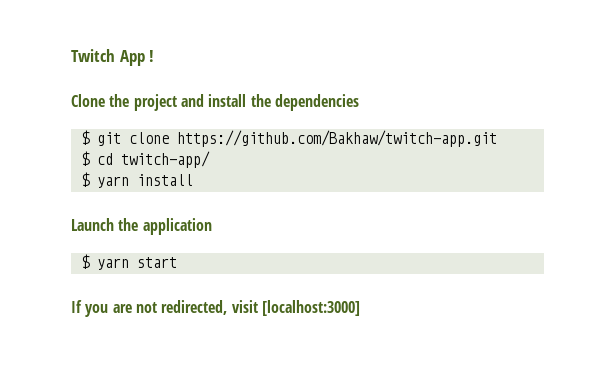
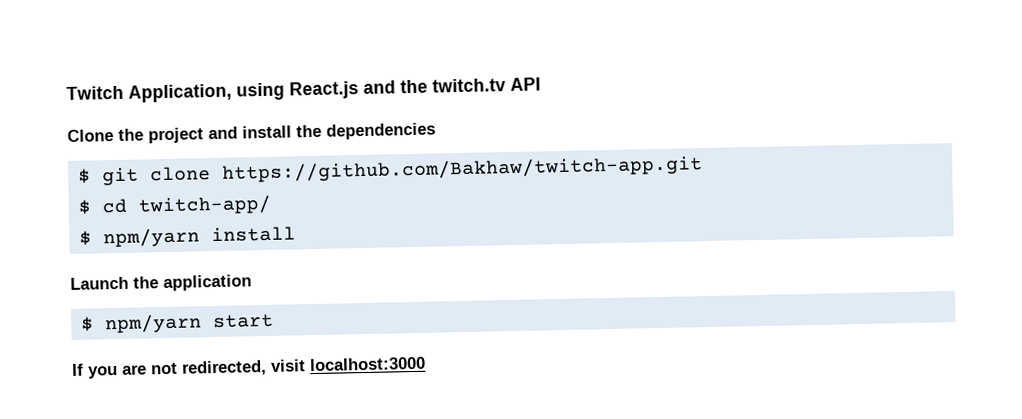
- Twitch App !
+ Twitch Application, using React.js and the twitch.tv API
- $ yarn install
+ $ npm/yarn install
- $ yarn start
+ $ npm/yarn start
- If you are not redirected, visit [localhost:3000]
+ If you are not redirected, visit localhost:3000

